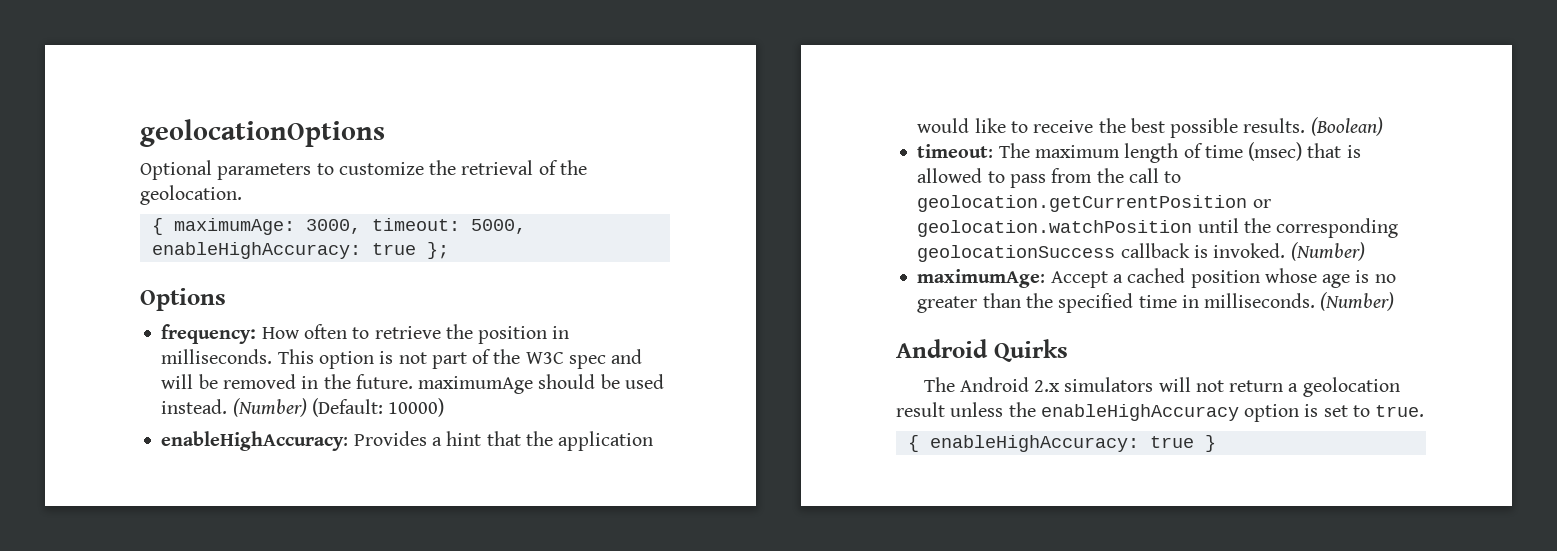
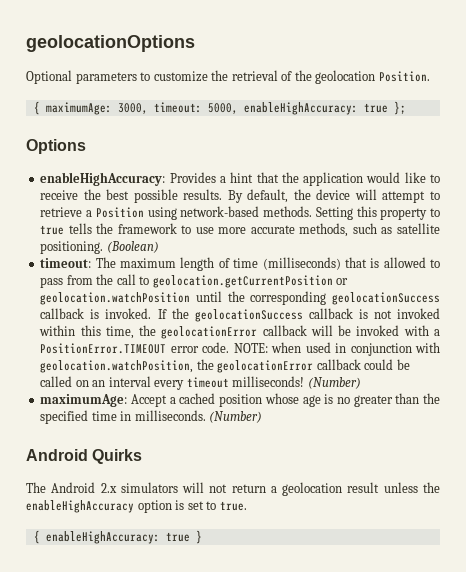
- Optional parameters to customize the retrieval of the geolocation.
+ Optional parameters to customize the retrieval of the geolocation Position.
- frequency: How often to retrieve the position in milliseconds. This option is not part of the W3C spec and will be removed in the future. maximumAge should be used instead. (Number) (Default: 10000)
+ By default, the device will attempt to retrieve a Position using network-based methods. Setting this property to true tells the framework to use more accurate methods, such as satellite positioning.
- timeout: The maximum length of time (msec) that is allowed to pass from the call to geolocation.getCurrentPosition or geolocation.watchPosition until the corresponding geolocationSuccess callback is invoked.
+ timeout: The maximum length of time (milliseconds) that is allowed to pass from the call to geolocation.getCurrentPosition or geolocation.watchPosition until the corresponding geolocationSuccess callback is invoked.
+ If the geolocationSuccess callback is not invoked within this time, the geolocationError callback will be invoked with a PositionError.TIMEOUT error code. NOTE: when used in conjunction with geolocation.watchPosition, the geolocationError callback could be called on an interval every timeout milliseconds!

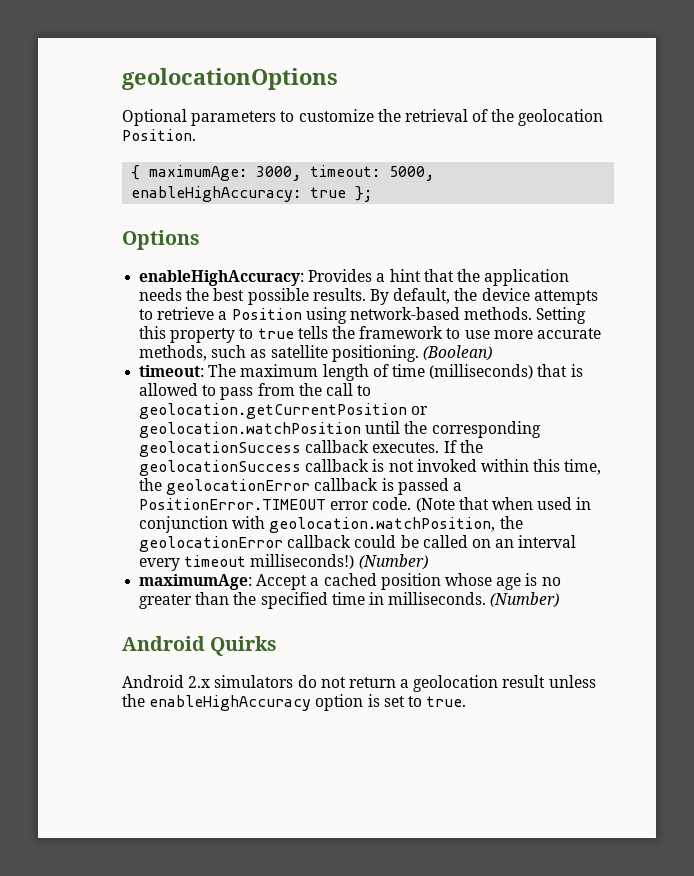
- enableHighAccuracy: Provides a hint that the application would like to receive the best possible results.
+ enableHighAccuracy: Provides a hint that the application needs the best possible results.
- By default, the device will attempt to retrieve a Position using network-based methods.
+ By default, the device attempts to retrieve a Position using network-based methods.
- timeout: The maximum length of time (milliseconds) that is allowed to pass from the call to geolocation.getCurrentPosition or geolocation.watchPosition until the corresponding geolocationSuccess callback is invoked.
+ timeout: The maximum length of time (milliseconds) that is allowed to pass from the call to geolocation.getCurrentPosition or geolocation.watchPosition until the corresponding geolocationSuccess callback executes.
- If the geolocationSuccess callback is not invoked within this time, the geolocationError callback will be invoked with a PositionError.TIMEOUT error code.
+ If the geolocationSuccess callback is not invoked within this time, the geolocationError callback is passed a PositionError.TIMEOUT error code.
- NOTE: when used in conjunction with geolocation.watchPosition, the geolocationError callback could be called on an interval every timeout milliseconds!
+ (Note that when used in conjunction with geolocation.watchPosition, the geolocationError callback could be called on an interval every timeout milliseconds!)
- The Android 2.x simulators will not return a geolocation result unless the enableHighAccuracy option is set to true.
+ Android 2.x simulators do not return a geolocation result unless the enableHighAccuracy option is set to true.
- { enableHighAccuracy: true }

